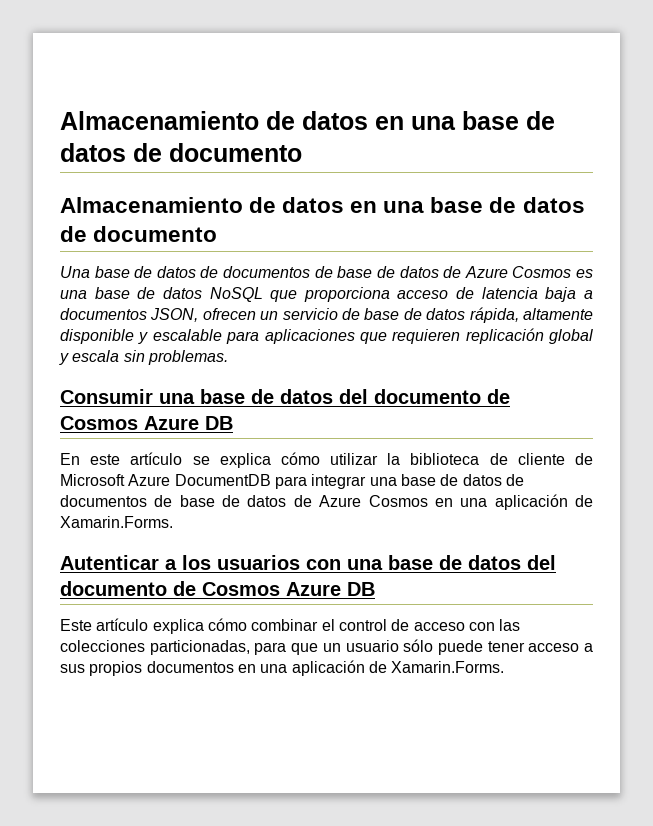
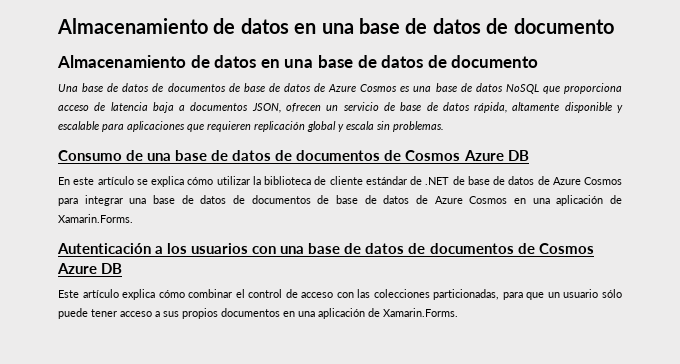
- Consumir una base de datos del documento de Cosmos Azure DB
+ Consumo de una base de datos de documentos de Cosmos Azure DB
- En este artículo se explica cómo utilizar la biblioteca de cliente de Microsoft Azure DocumentDB para integrar una base de datos de documentos de base de datos de Azure Cosmos en una aplicación de Xamarin.Forms.
+ En este artículo se explica cómo utilizar la biblioteca de cliente estándar de .NET de base de datos de Azure Cosmos para integrar una base de datos de documentos de base de datos de Azure Cosmos en una aplicación de Xamarin.Forms.
- Autenticar a los usuarios con una base de datos del documento de Cosmos Azure DB
+ Autenticación a los usuarios con una base de datos de documentos de Cosmos Azure DB

